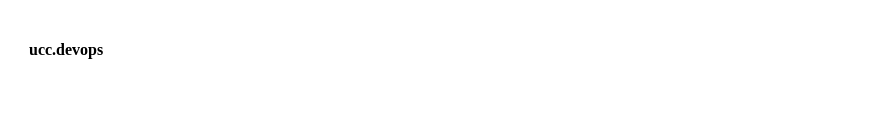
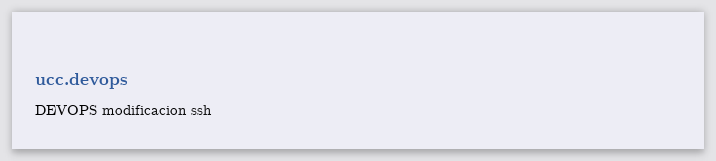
+ DEVOPS modificacion ssh

